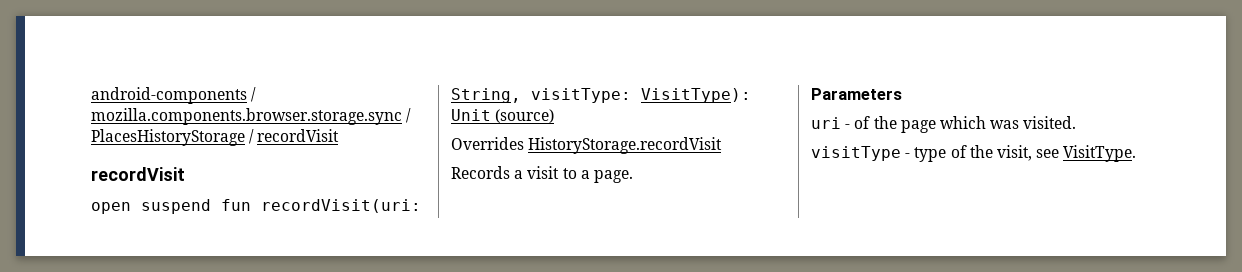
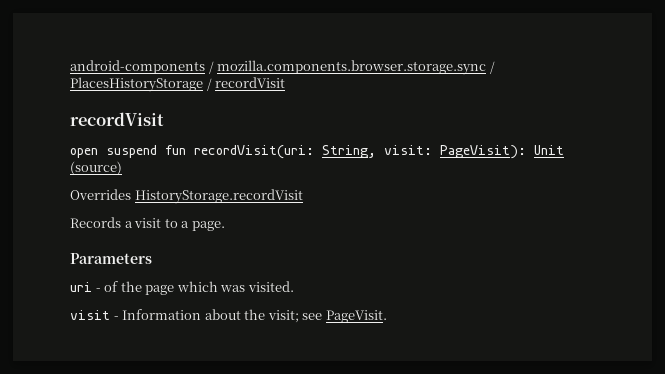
- open suspend fun recordVisit(uri: String, visitType: VisitType): Unit (source)
+ open suspend fun recordVisit(uri: String, visit: PageVisit): Unit (source)
- visitType - type of the visit, see VisitType.
+ visit - Information about the visit; see PageVisit.

